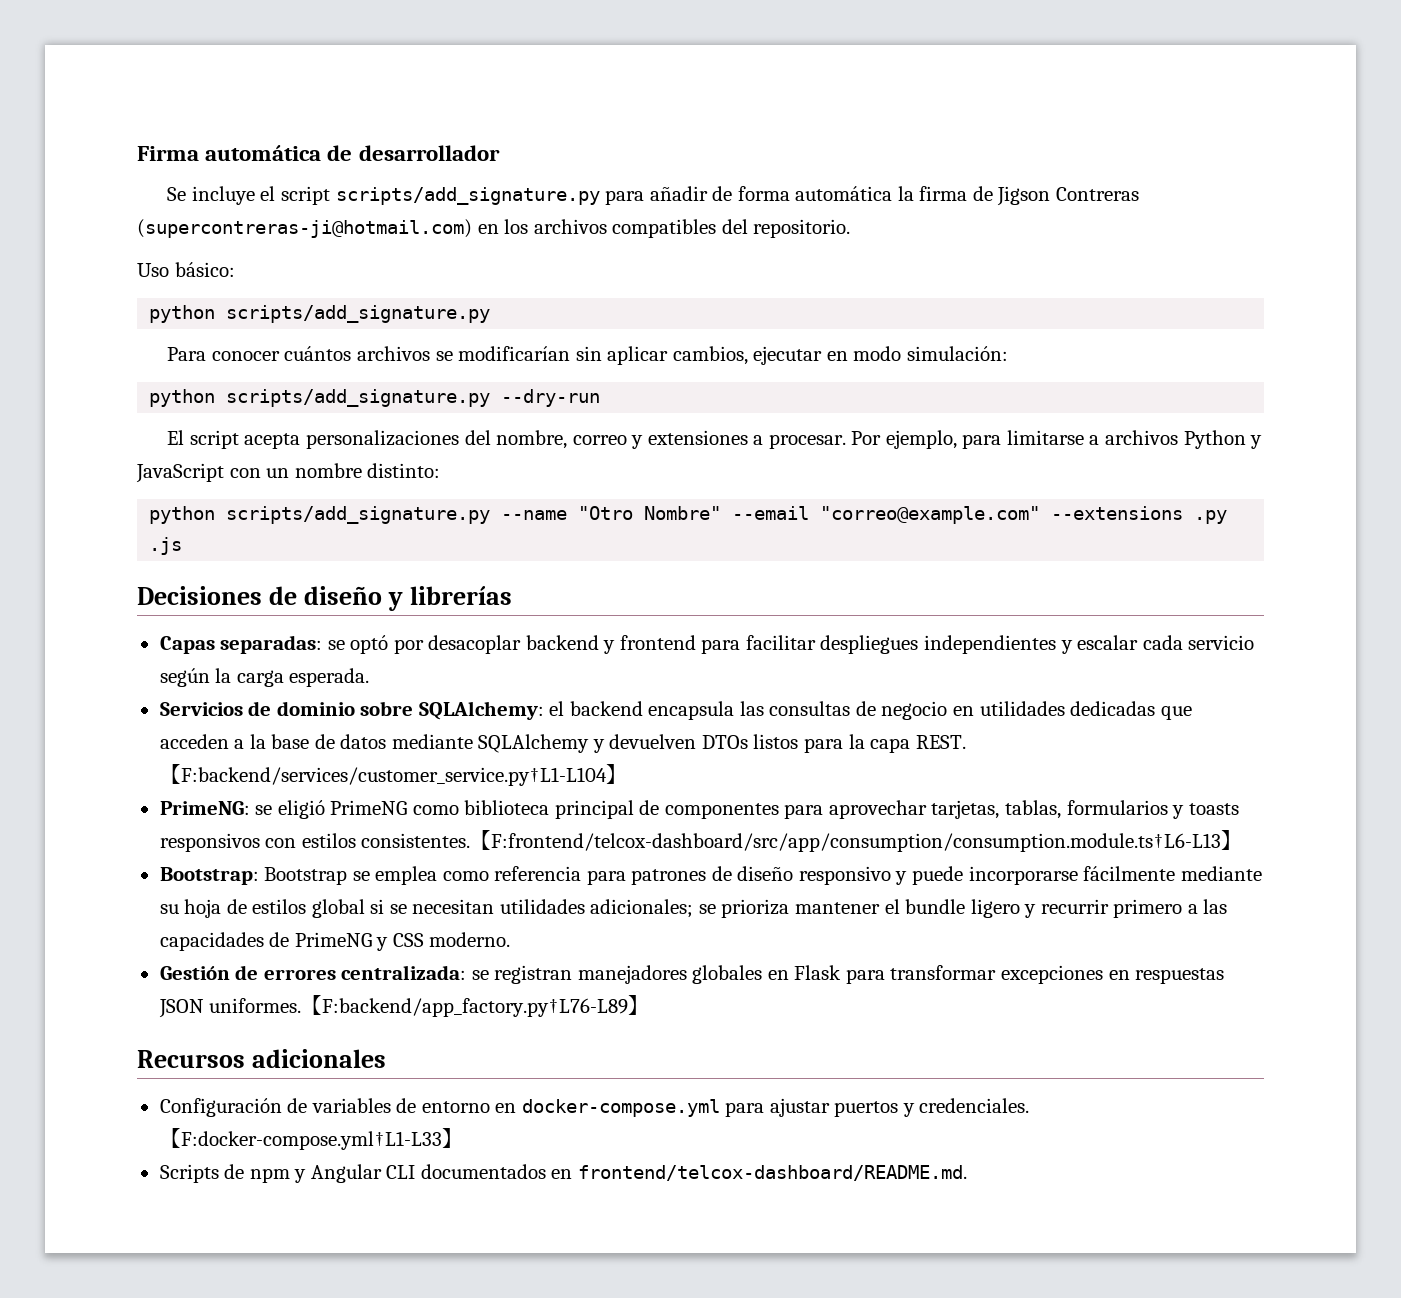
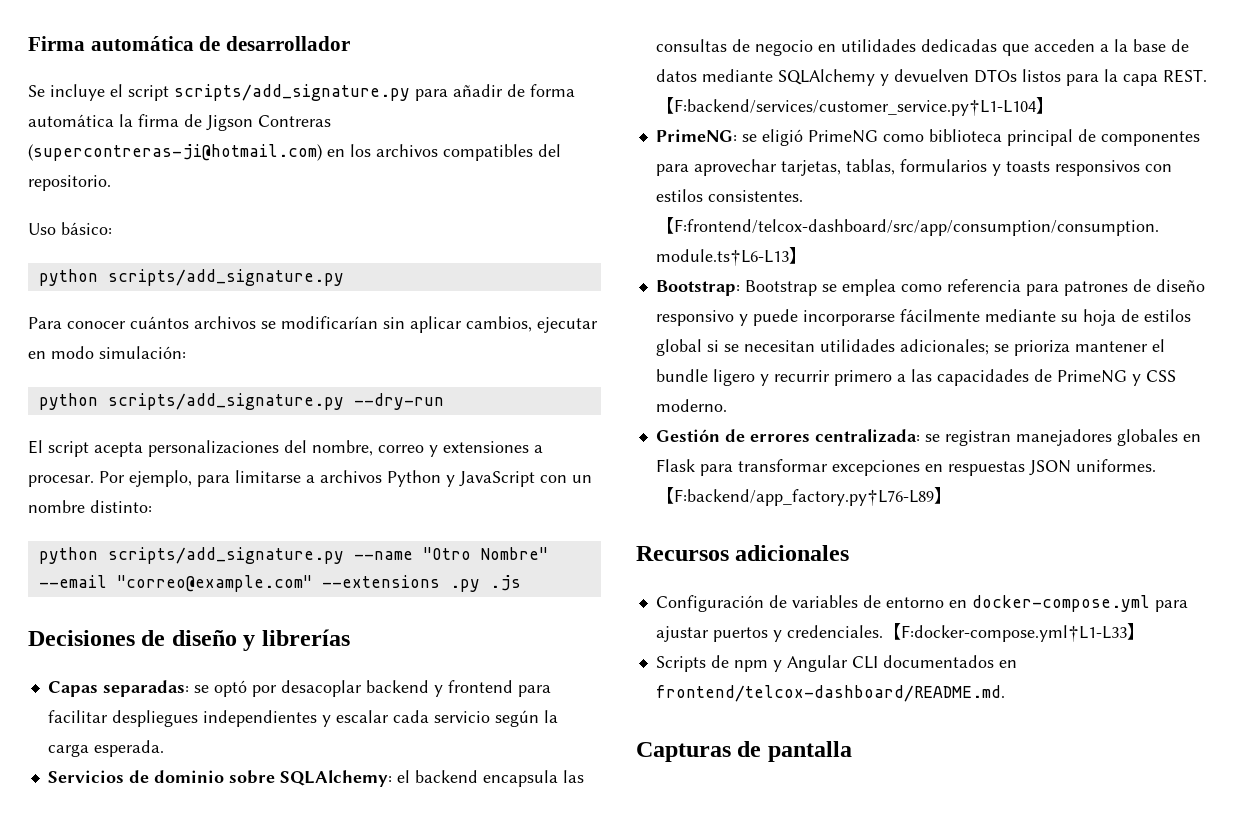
+ Capturas de pantalla

